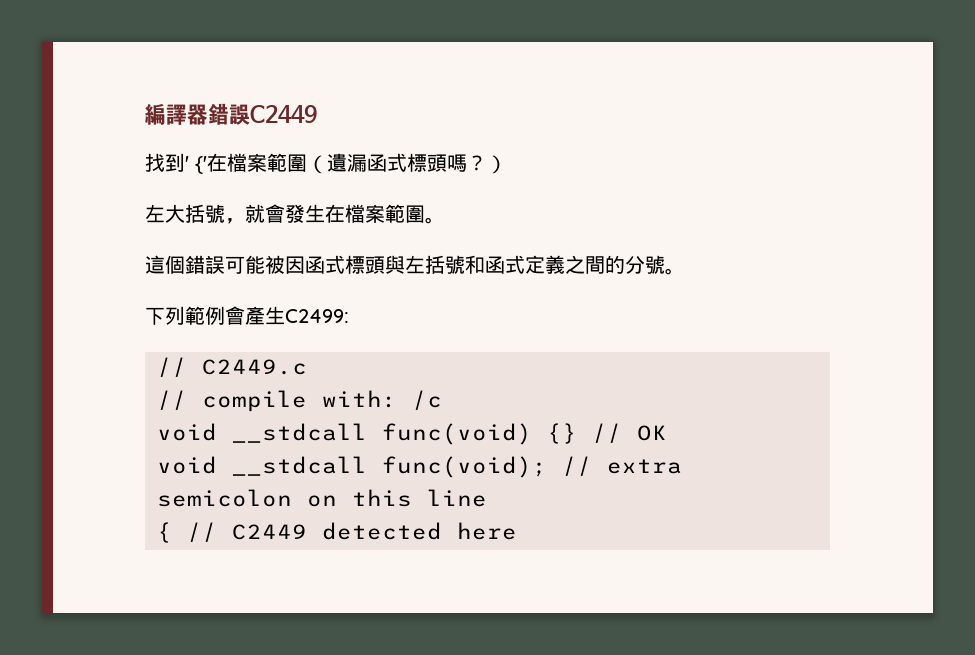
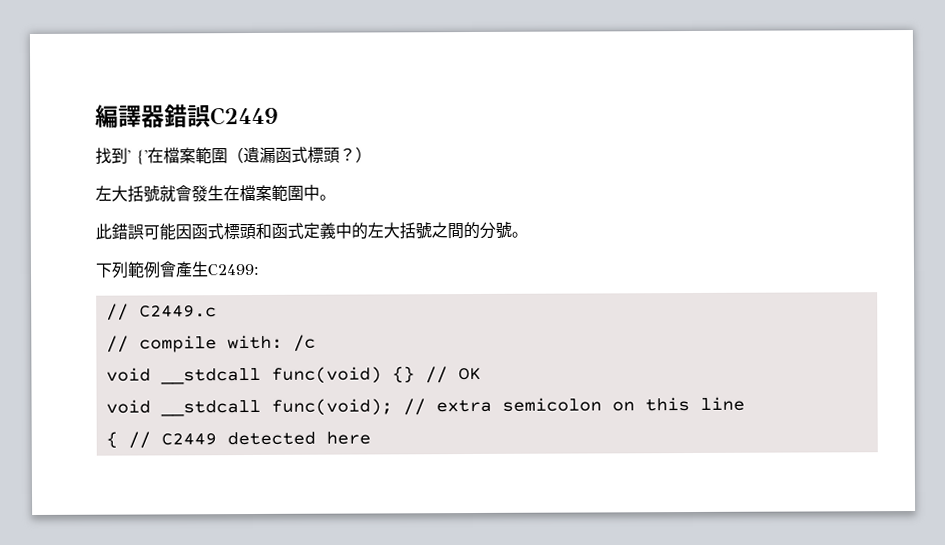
- 找到' {'在檔案範圍（遺漏函式標頭嗎？）
+ 找到' {'在檔案範圍（遺漏函式標頭？）
- 左大括號，就會發生在檔案範圍。
- 這個錯誤可能被因函式標頭與左括號和函式定義之間的分號。
+ 左大括號就會發生在檔案範圍中。
+ 此錯誤可能因函式標頭和函式定義中的左大括號之間的分號。

